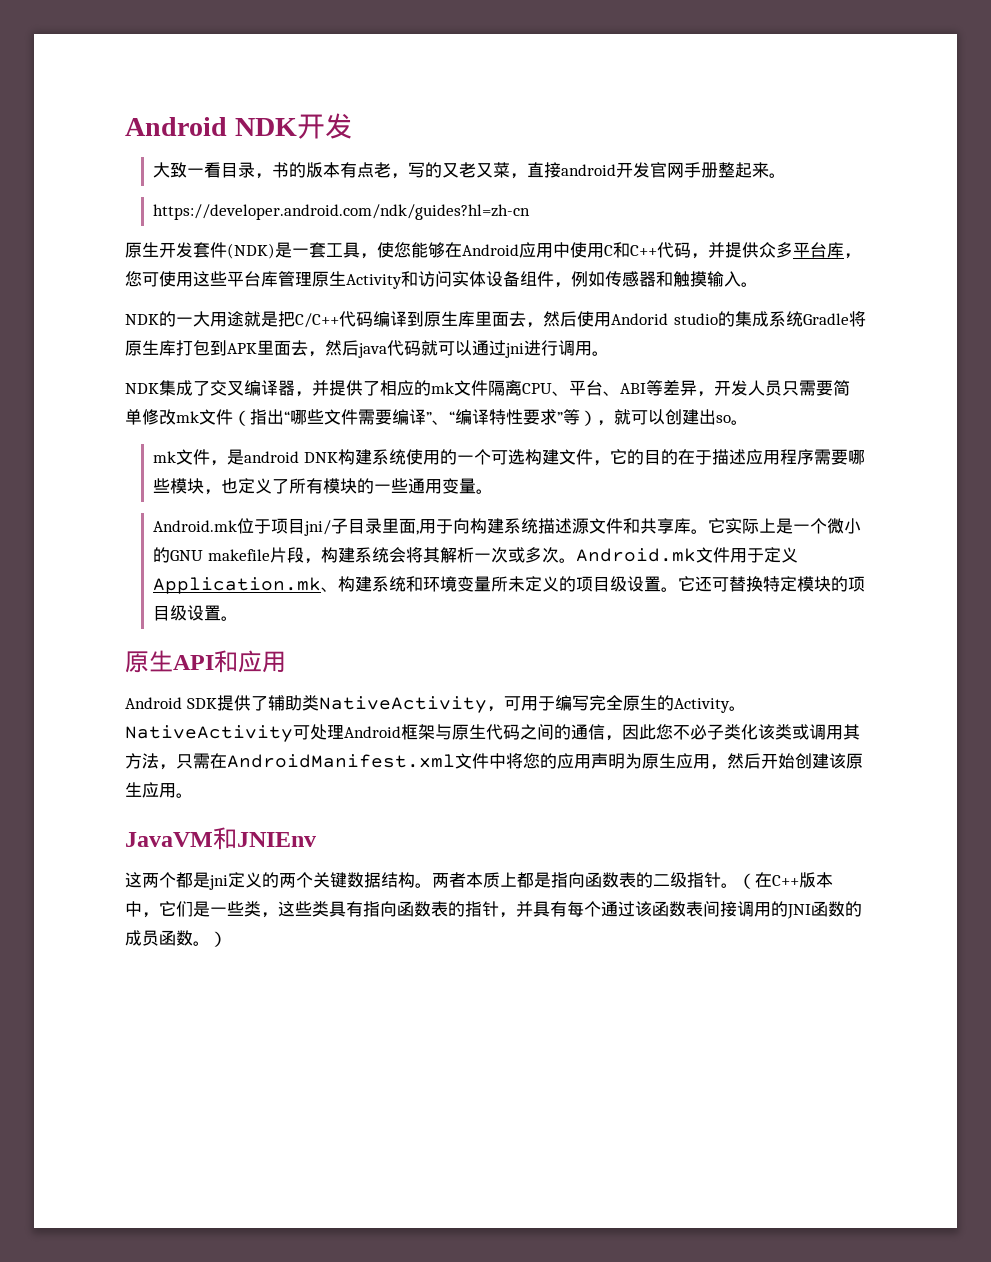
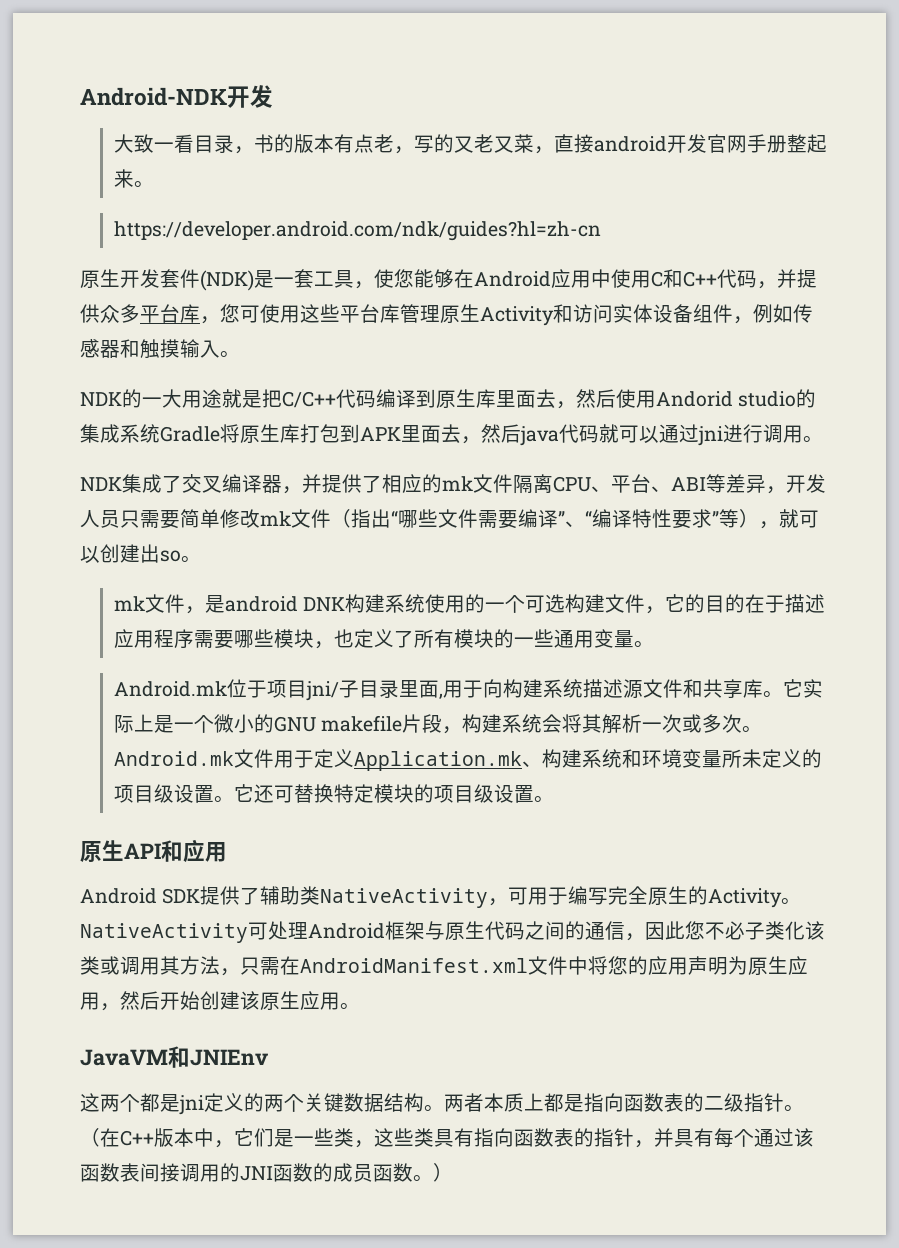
- Android NDK开发
+ Android-NDK开发

